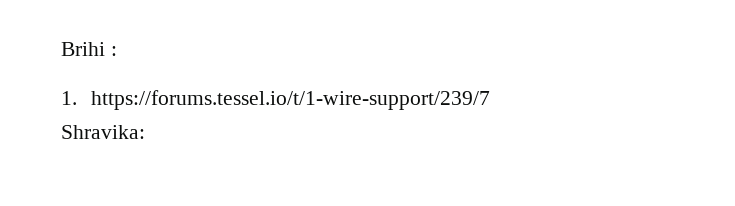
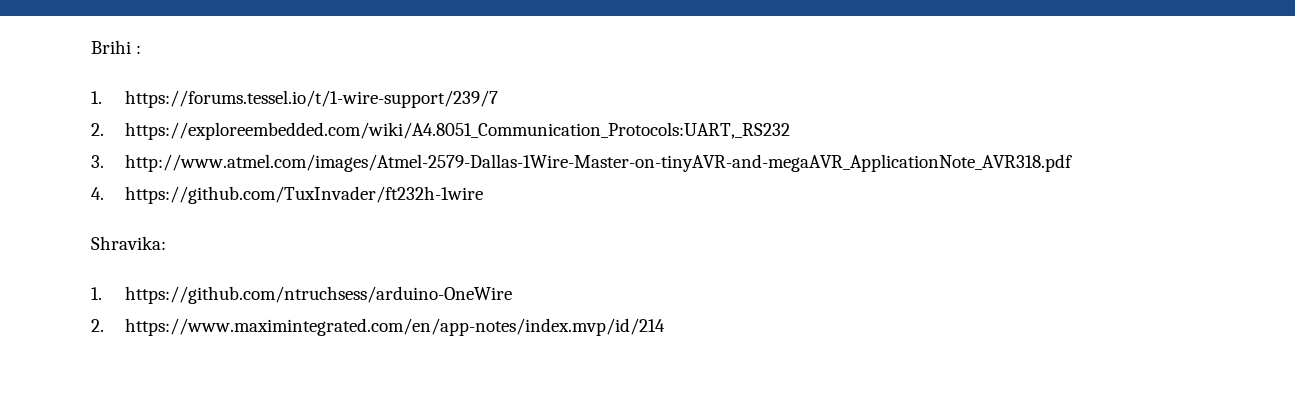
+ 2. https://exploreembedded.com/wiki/A4.8051_Communication_Protocols:UART,_RS232
+ 3. http://www.atmel.com/images/Atmel-2579-Dallas-1Wire-Master-on-tinyAVR-and-megaAVR_ApplicationNote_AVR318.pdf
+ 4. https://github.com/TuxInvader/ft232h-1wire
  Shravika:
+ 1. https://github.com/ntruchsess/arduino-OneWire
+ 2. https://www.maximintegrated.com/en/app-notes/index.mvp/id/214

